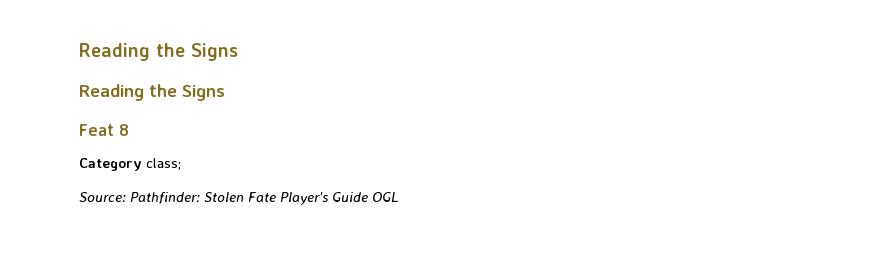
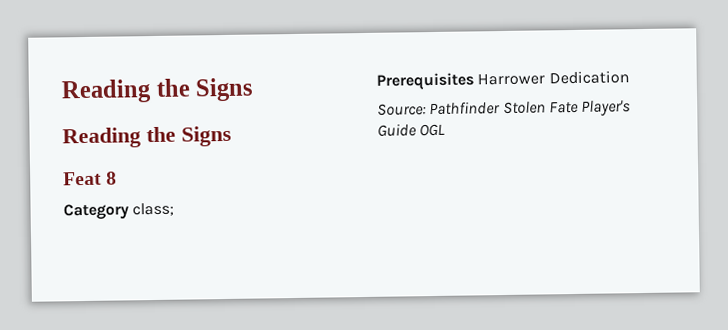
+ Prerequisites Harrower Dedication
- Source: Pathfinder: Stolen Fate Player's Guide OGL
+ Source: Pathfinder Stolen Fate Player's Guide OGL

